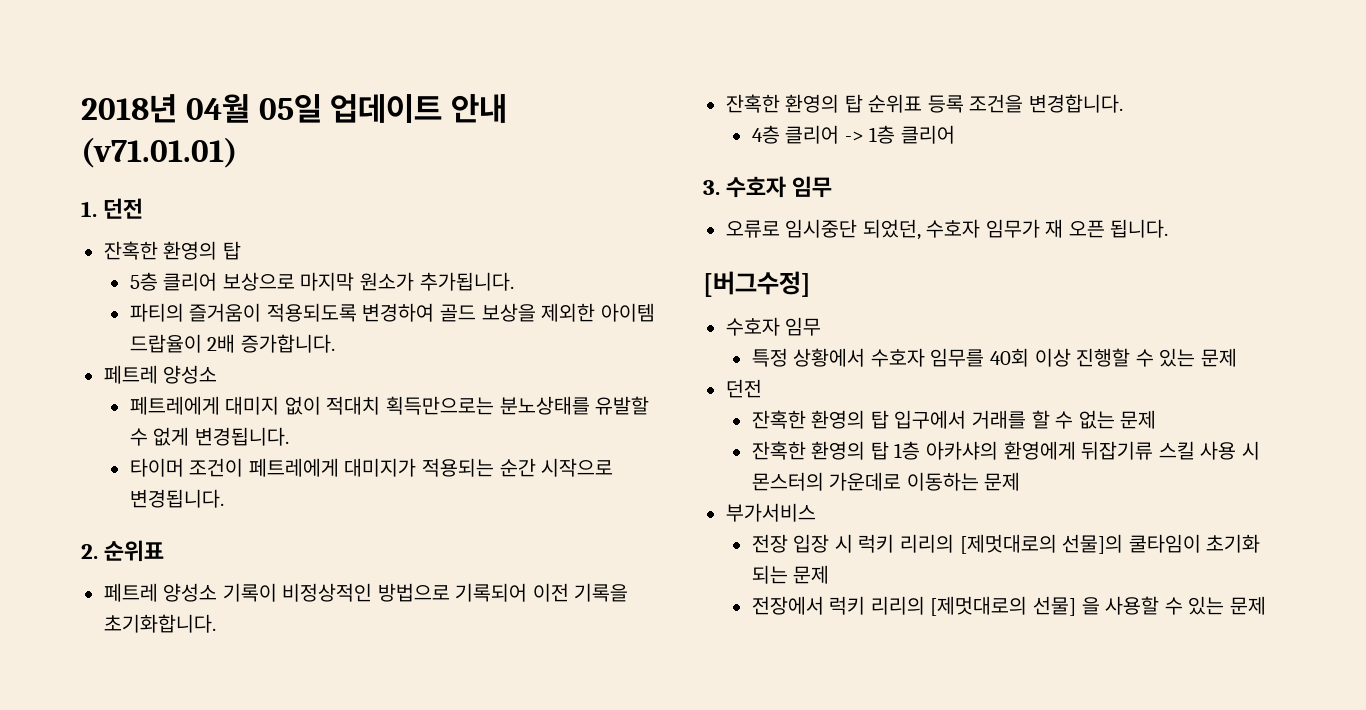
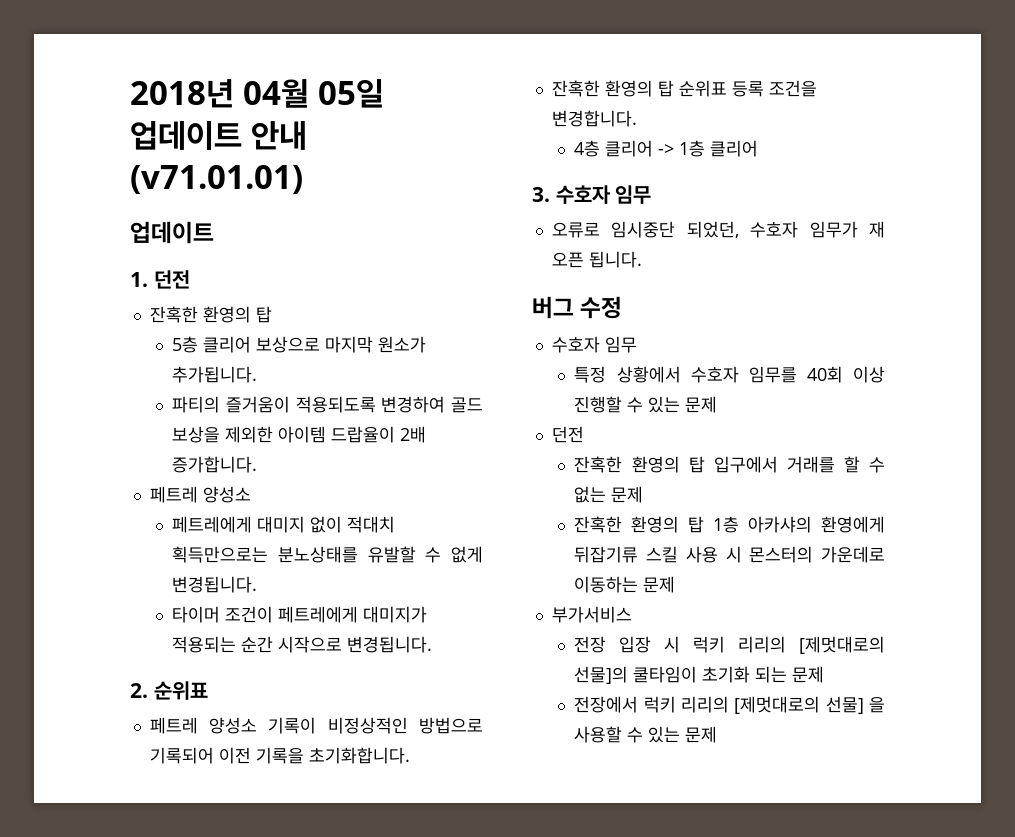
  2018년 04월 05일 업데이트 안내 (v71.01.01)
+ 업데이트
- [버그수정]
+ 버그 수정

